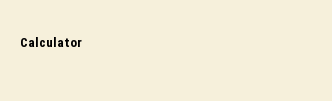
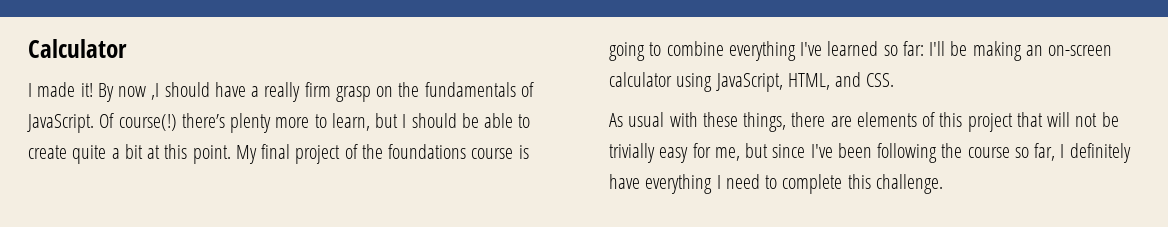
+ I made it! By now ,I should have a really firm grasp on the fundamentals of JavaScript. Of course(!) there’s plenty more to learn, but I should be able to create quite a bit at this point. My final project of the foundations course is going to combine everything I've learned so far: I'll be making an on-screen calculator using JavaScript, HTML, and CSS.
+ As usual with these things, there are elements of this project that will not be trivially easy for me, but since I've been following the course so far, I definitely have everything I need to complete this challenge.

